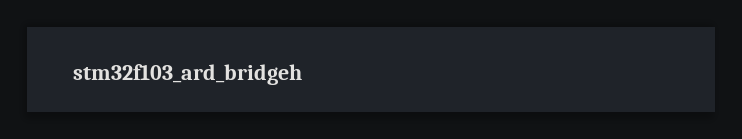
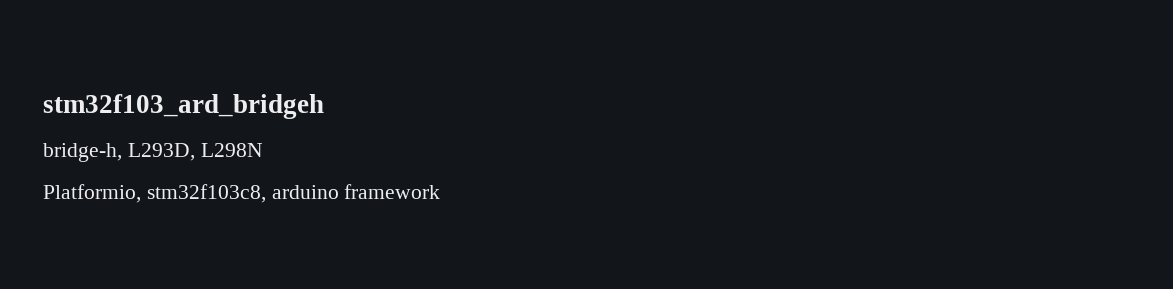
+ bridge-h, L293D, L298N
+ Platformio, stm32f103c8, arduino framework

